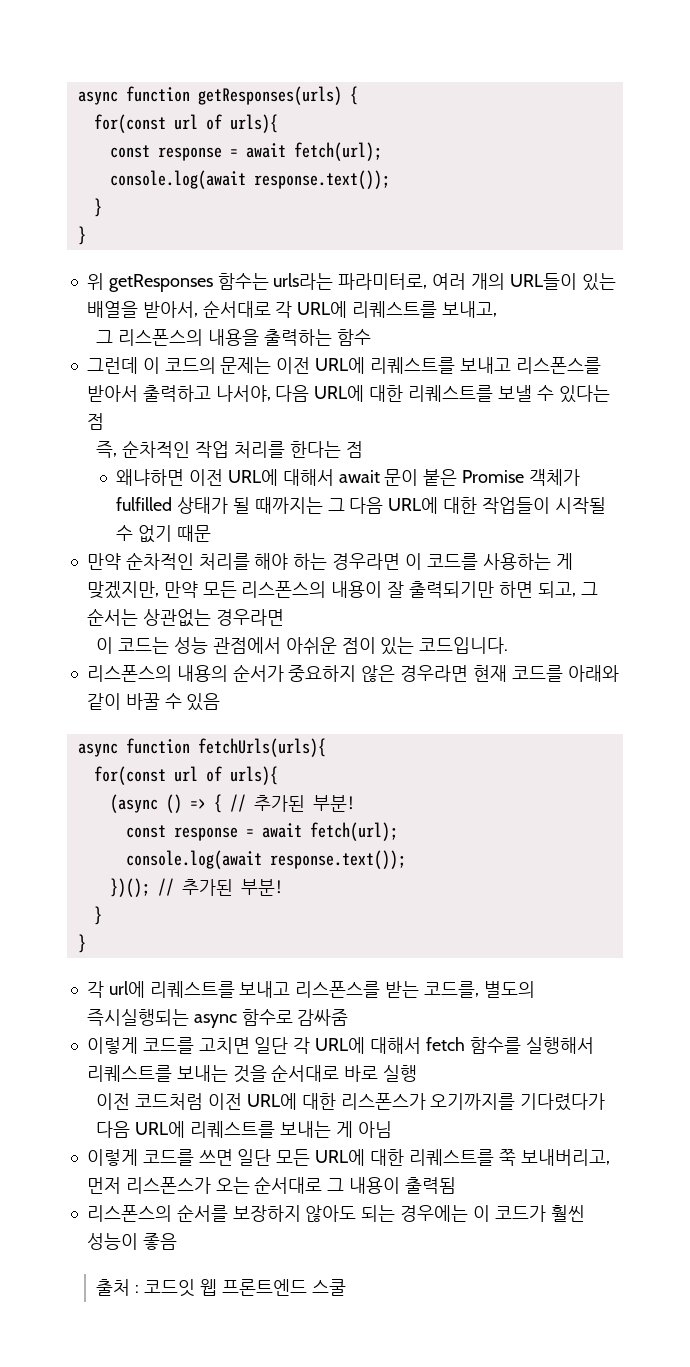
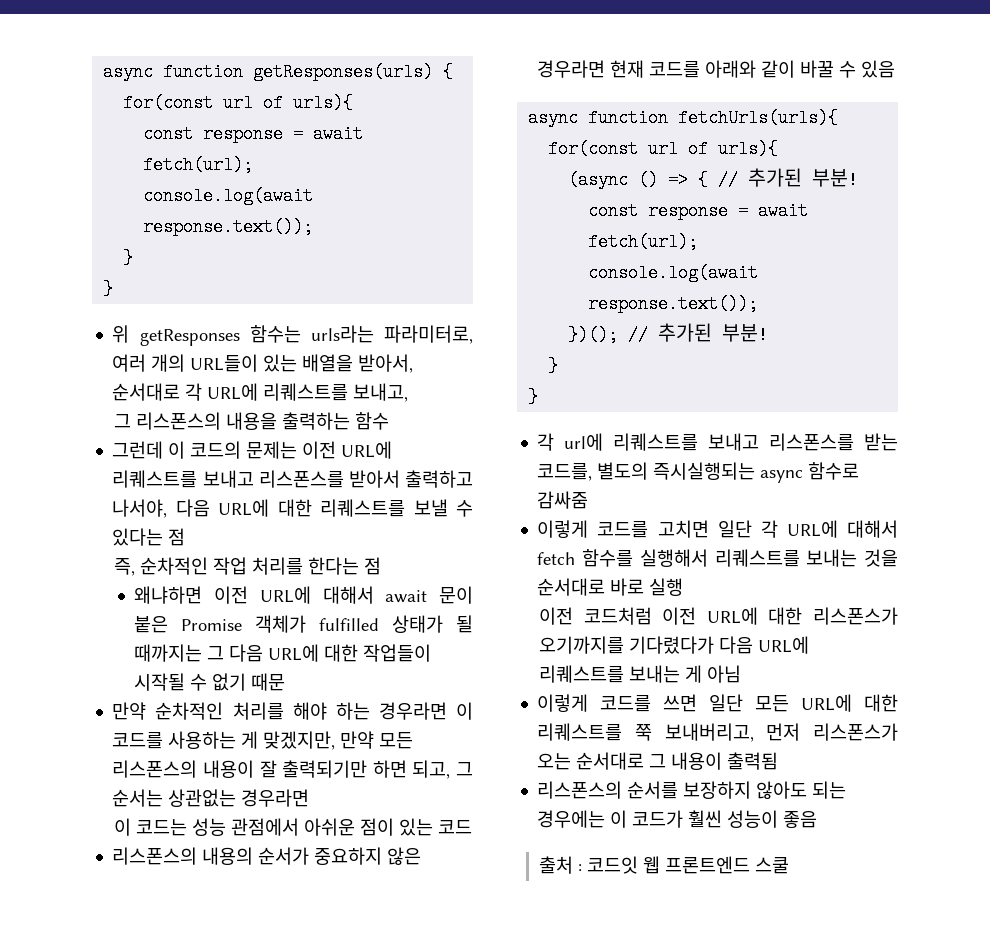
- 이 코드는 성능 관점에서 아쉬운 점이 있는 코드입니다.
+ 이 코드는 성능 관점에서 아쉬운 점이 있는 코드

